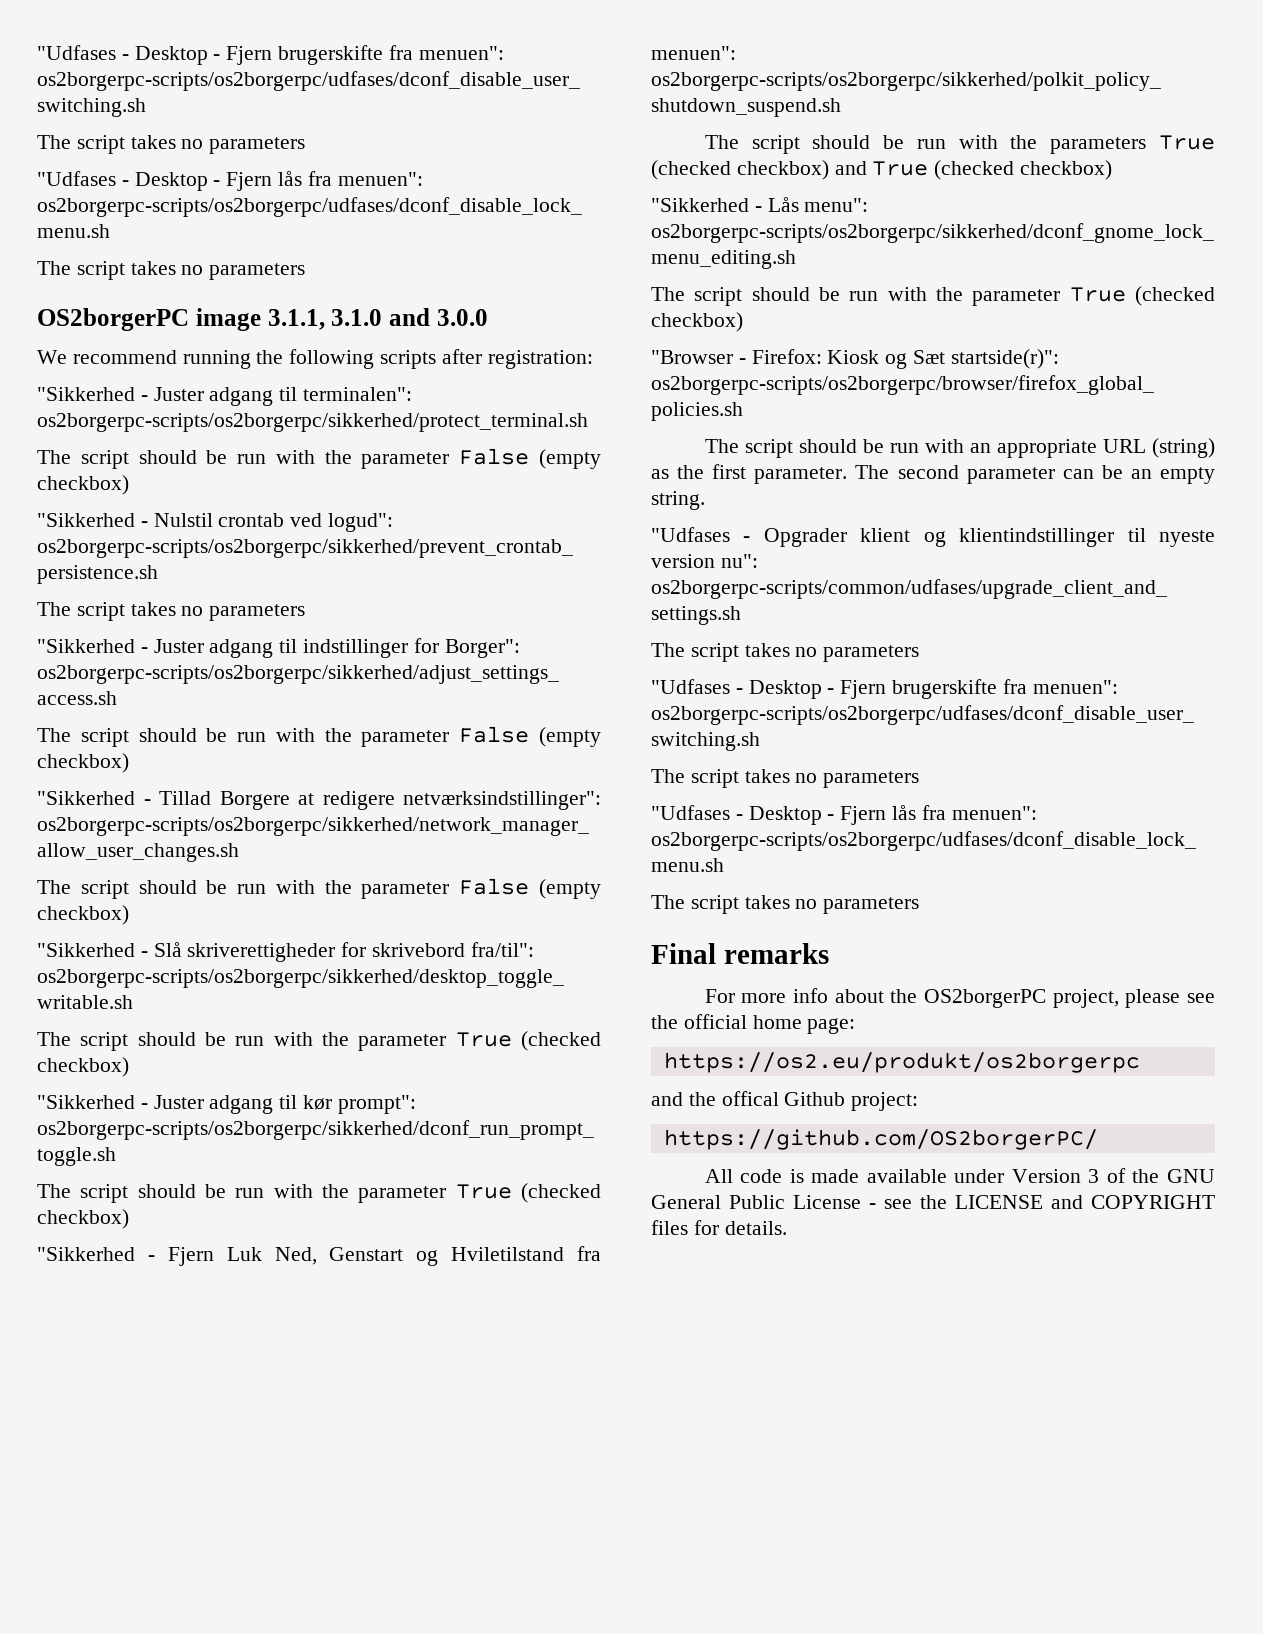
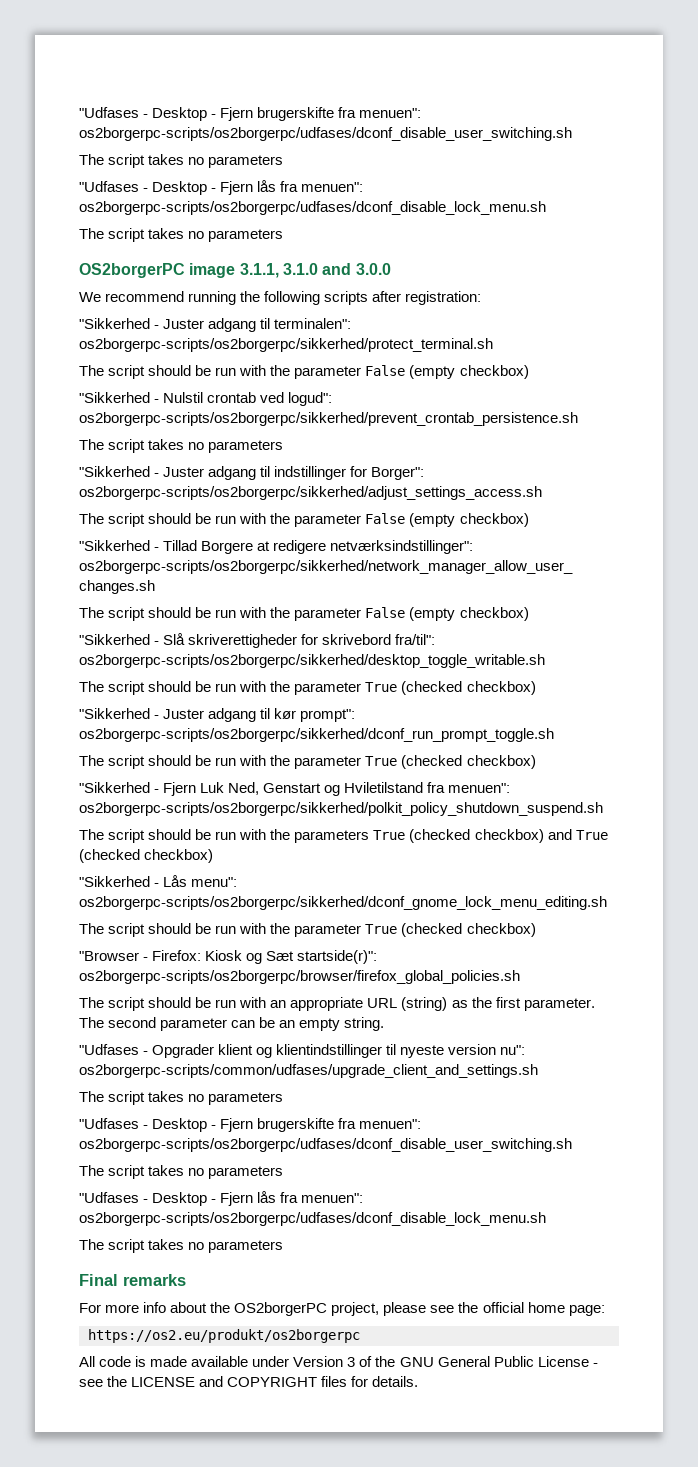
- and the offical Github project:
- https://github.com/OS2borgerPC/

